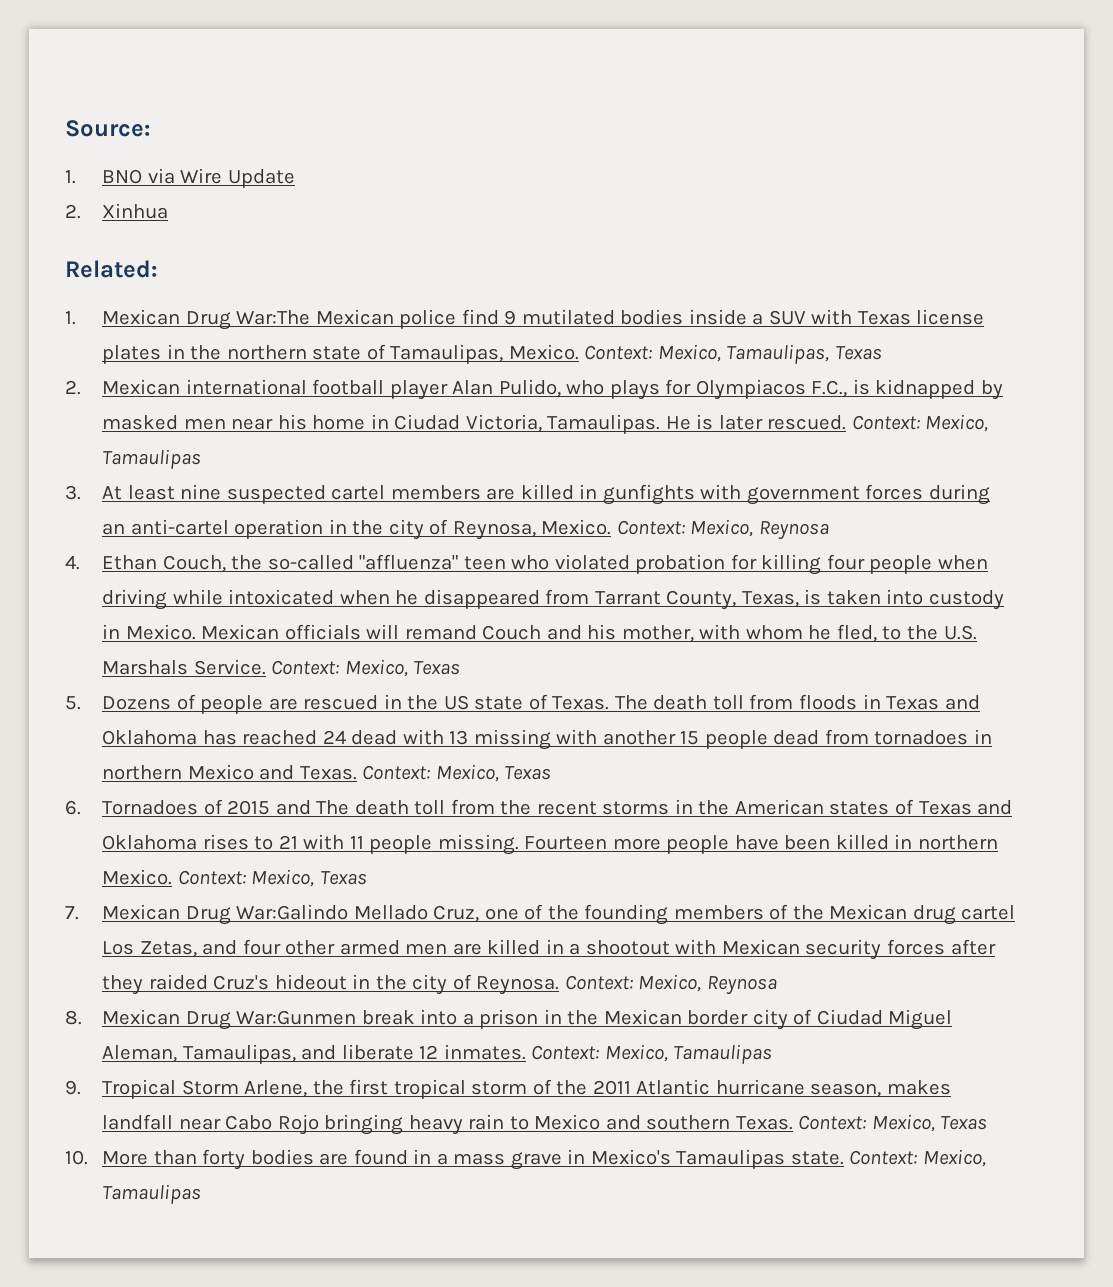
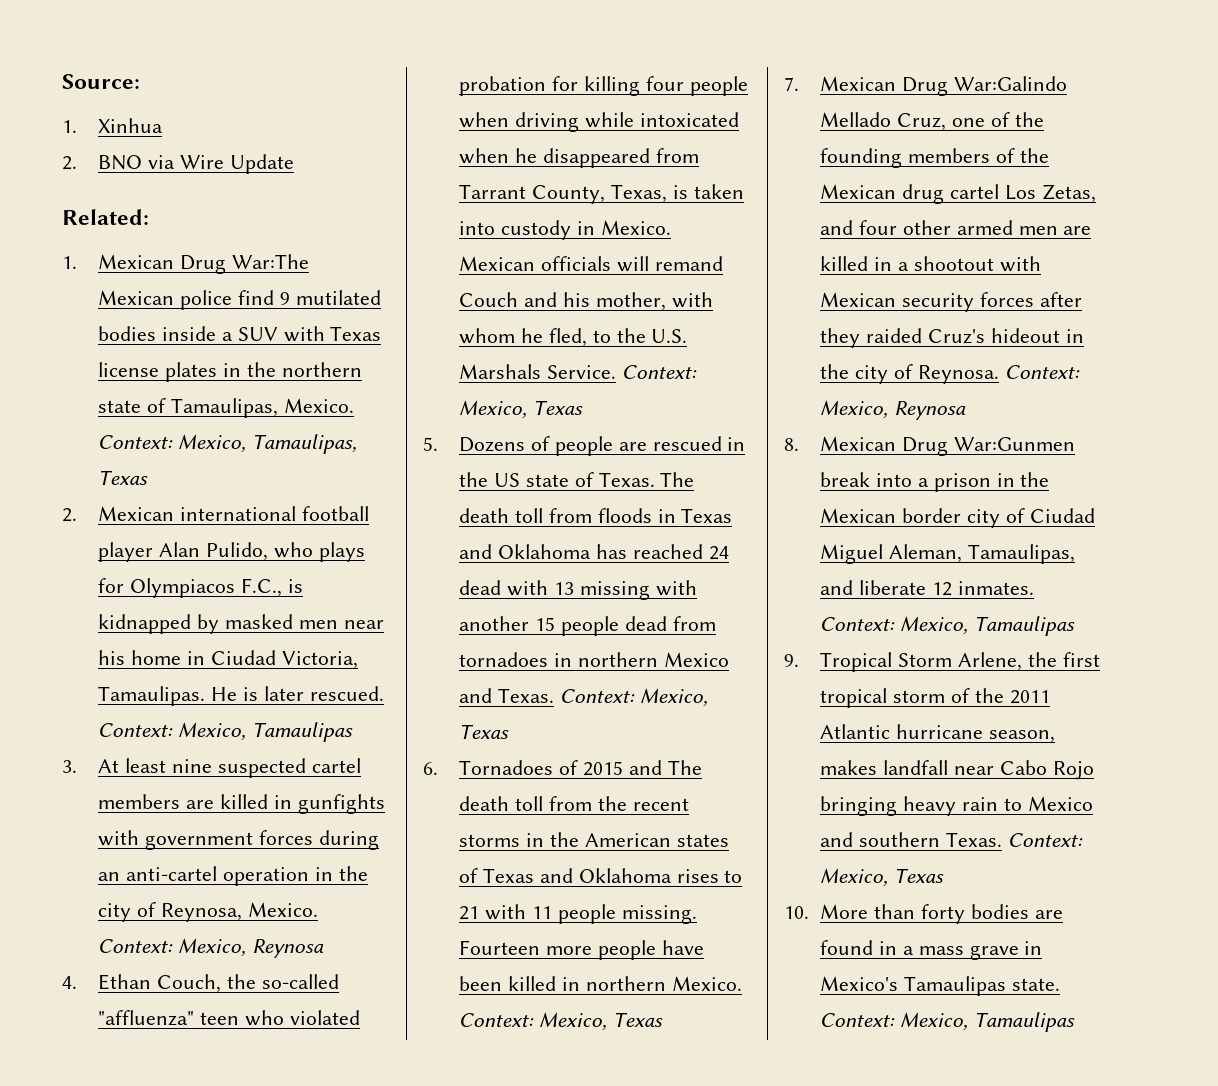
- 1. BNO via Wire Update
+ 1. Xinhua
+ 2. BNO via Wire Update
- 2. Xinhua

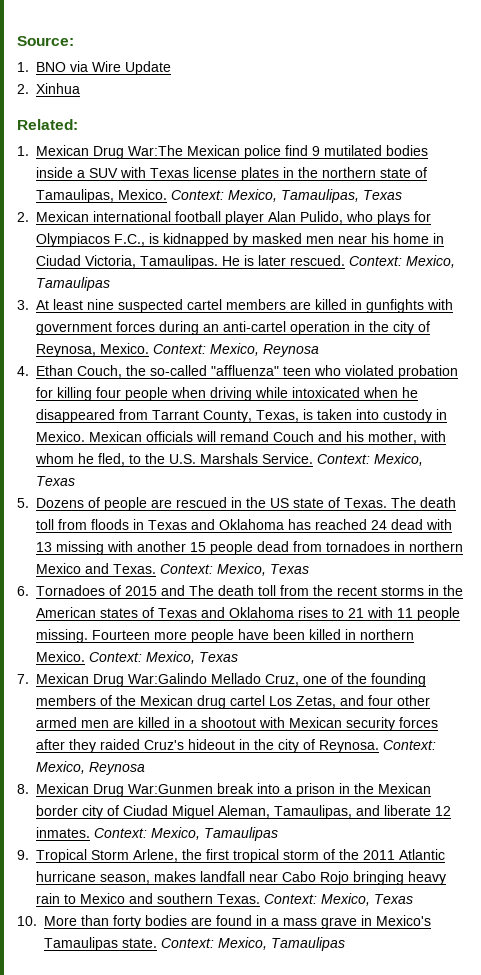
- 1. Xinhua
- 2. BNO via Wire Update
+ 1. BNO via Wire Update
+ 2. Xinhua

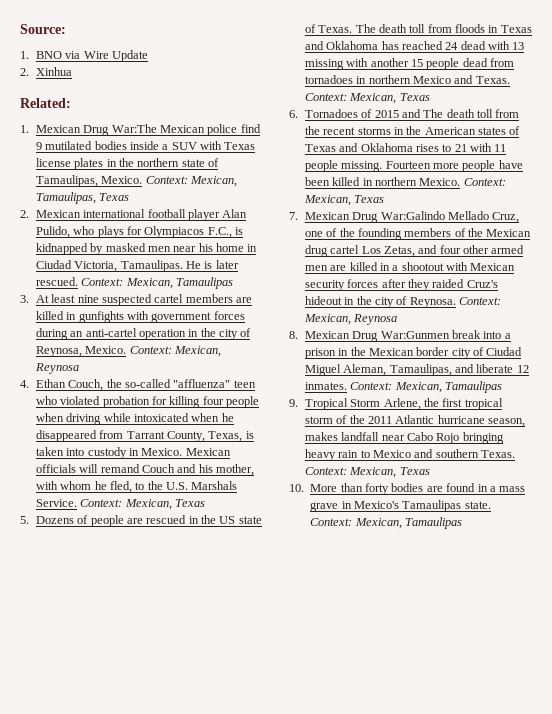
- Context: Mexico, Tamaulipas, Texas
+ Context: Mexican, Tamaulipas, Texas
- He is later rescued. Context: Mexico, Tamaulipas
+ He is later rescued. Context: Mexican, Tamaulipas
- 3. At least nine suspected cartel members are killed in gunfights with government forces during an anti-cartel operation in the city of Reynosa, Mexico. Context: Mexico, Reynosa
+ 3. At least nine suspected cartel members are killed in gunfights with government forces during an anti-cartel operation in the city of Reynosa, Mexico. Context: Mexican, Reynosa
- Mexican officials will remand Couch and his mother, with whom he fled, to the U.S. Marshals Service. Context: Mexico, Texas
+ Mexican officials will remand Couch and his mother, with whom he fled, to the U.S. Marshals Service. Context: Mexican, Texas
- The death toll from floods in Texas and Oklahoma has reached 24 dead with 13 missing with another 15 people dead from tornadoes in northern Mexico and Texas. Context: Mexico, Texas
+ The death toll from floods in Texas and Oklahoma has reached 24 dead with 13 missing with another 15 people dead from tornadoes in northern Mexico and Texas. Context: Mexican, Texas
- Fourteen more people have been killed in northern Mexico. Context: Mexico, Texas
+ Fourteen more people have been killed in northern Mexico. Context: Mexican, Texas
- 7. Mexican Drug War:Galindo Mellado Cruz, one of the founding members of the Mexican drug cartel Los Zetas, and four other armed men are killed in a shootout with Mexican security forces after they raided Cruz's hideout in the city of Reynosa. Context: Mexico, Reynosa
+ 7. Mexican Drug War:Galindo Mellado Cruz, one of the founding members of the Mexican drug cartel Los Zetas, and four other armed men are killed in a shootout with Mexican security forces after they raided Cruz's hideout in the city of Reynosa. Context: Mexican, Reynosa
- 8. Mexican Drug War:Gunmen break into a prison in the Mexican border city of Ciudad Miguel Aleman, Tamaulipas, and liberate 12 inmates. Context: Mexico, Tamaulipas
+ 8. Mexican Drug War:Gunmen break into a prison in the Mexican border city of Ciudad Miguel Aleman, Tamaulipas, and liberate 12 inmates. Context: Mexican, Tamaulipas
- 9. Tropical Storm Arlene, the first tropical storm of the 2011 Atlantic hurricane season, makes landfall near Cabo Rojo bringing heavy rain to Mexico and southern Texas. Context: Mexico, Texas
+ 9. Tropical Storm Arlene, the first tropical storm of the 2011 Atlantic hurricane season, makes landfall near Cabo Rojo bringing heavy rain to Mexico and southern Texas. Context: Mexican, Texas
- 10. More than forty bodies are found in a mass grave in Mexico's Tamaulipas state. Context: Mexico, Tamaulipas
+ 10. More than forty bodies are found in a mass grave in Mexico's Tamaulipas state. Context: Mexican, Tamaulipas

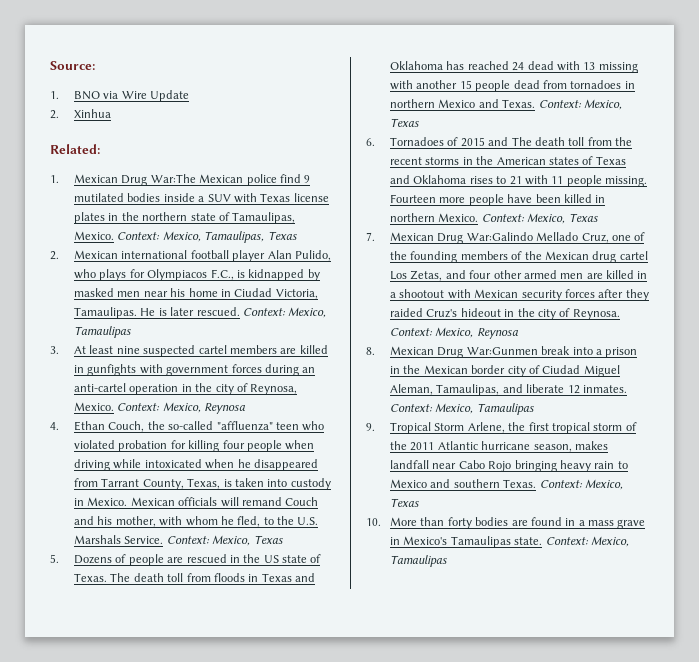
- Context: Mexican, Tamaulipas, Texas
+ Context: Mexico, Tamaulipas, Texas
- He is later rescued. Context: Mexican, Tamaulipas
+ He is later rescued. Context: Mexico, Tamaulipas
- 3. At least nine suspected cartel members are killed in gunfights with government forces during an anti-cartel operation in the city of Reynosa, Mexico. Context: Mexican, Reynosa
+ 3. At least nine suspected cartel members are killed in gunfights with government forces during an anti-cartel operation in the city of Reynosa, Mexico. Context: Mexico, Reynosa
- Mexican officials will remand Couch and his mother, with whom he fled, to the U.S. Marshals Service. Context: Mexican, Texas
+ Mexican officials will remand Couch and his mother, with whom he fled, to the U.S. Marshals Service. Context: Mexico, Texas
- The death toll from floods in Texas and Oklahoma has reached 24 dead with 13 missing with another 15 people dead from tornadoes in northern Mexico and Texas. Context: Mexican, Texas
+ The death toll from floods in Texas and Oklahoma has reached 24 dead with 13 missing with another 15 people dead from tornadoes in northern Mexico and Texas. Context: Mexico, Texas
- Fourteen more people have been killed in northern Mexico. Context: Mexican, Texas
+ Fourteen more people have been killed in northern Mexico. Context: Mexico, Texas
- 7. Mexican Drug War:Galindo Mellado Cruz, one of the founding members of the Mexican drug cartel Los Zetas, and four other armed men are killed in a shootout with Mexican security forces after they raided Cruz's hideout in the city of Reynosa. Context: Mexican, Reynosa
+ 7. Mexican Drug War:Galindo Mellado Cruz, one of the founding members of the Mexican drug cartel Los Zetas, and four other armed men are killed in a shootout with Mexican security forces after they raided Cruz's hideout in the city of Reynosa. Context: Mexico, Reynosa
- 8. Mexican Drug War:Gunmen break into a prison in the Mexican border city of Ciudad Miguel Aleman, Tamaulipas, and liberate 12 inmates. Context: Mexican, Tamaulipas
+ 8. Mexican Drug War:Gunmen break into a prison in the Mexican border city of Ciudad Miguel Aleman, Tamaulipas, and liberate 12 inmates. Context: Mexico, Tamaulipas
- 9. Tropical Storm Arlene, the first tropical storm of the 2011 Atlantic hurricane season, makes landfall near Cabo Rojo bringing heavy rain to Mexico and southern Texas. Context: Mexican, Texas
+ 9. Tropical Storm Arlene, the first tropical storm of the 2011 Atlantic hurricane season, makes landfall near Cabo Rojo bringing heavy rain to Mexico and southern Texas. Context: Mexico, Texas
- 10. More than forty bodies are found in a mass grave in Mexico's Tamaulipas state. Context: Mexican, Tamaulipas
+ 10. More than forty bodies are found in a mass grave in Mexico's Tamaulipas state. Context: Mexico, Tamaulipas

